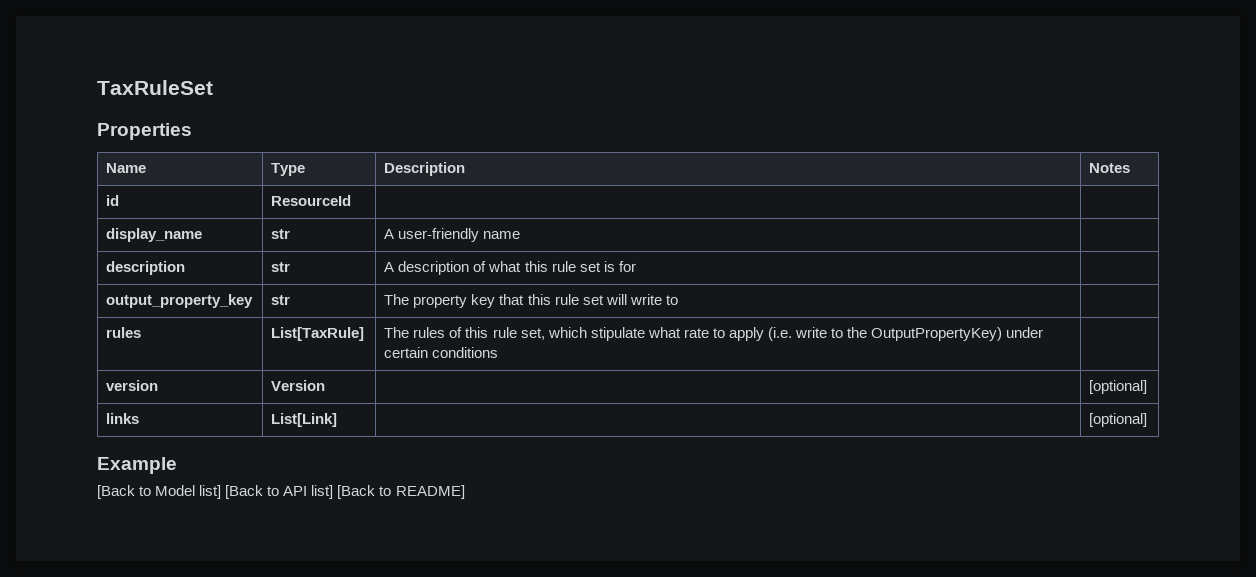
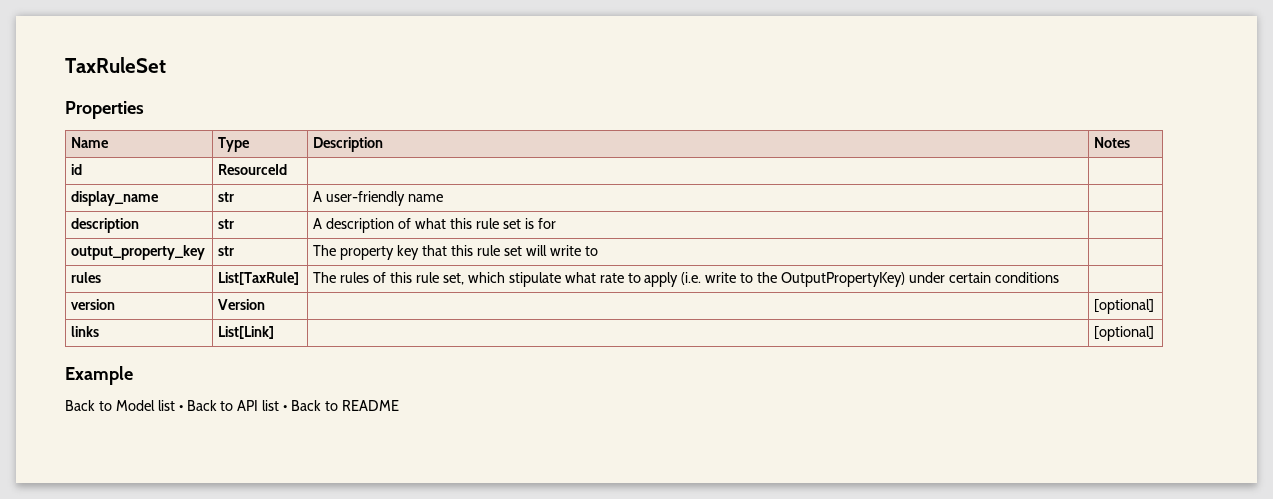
- [Back to Model list] [Back to API list] [Back to README]
+ Back to Model list • Back to API list • Back to README

